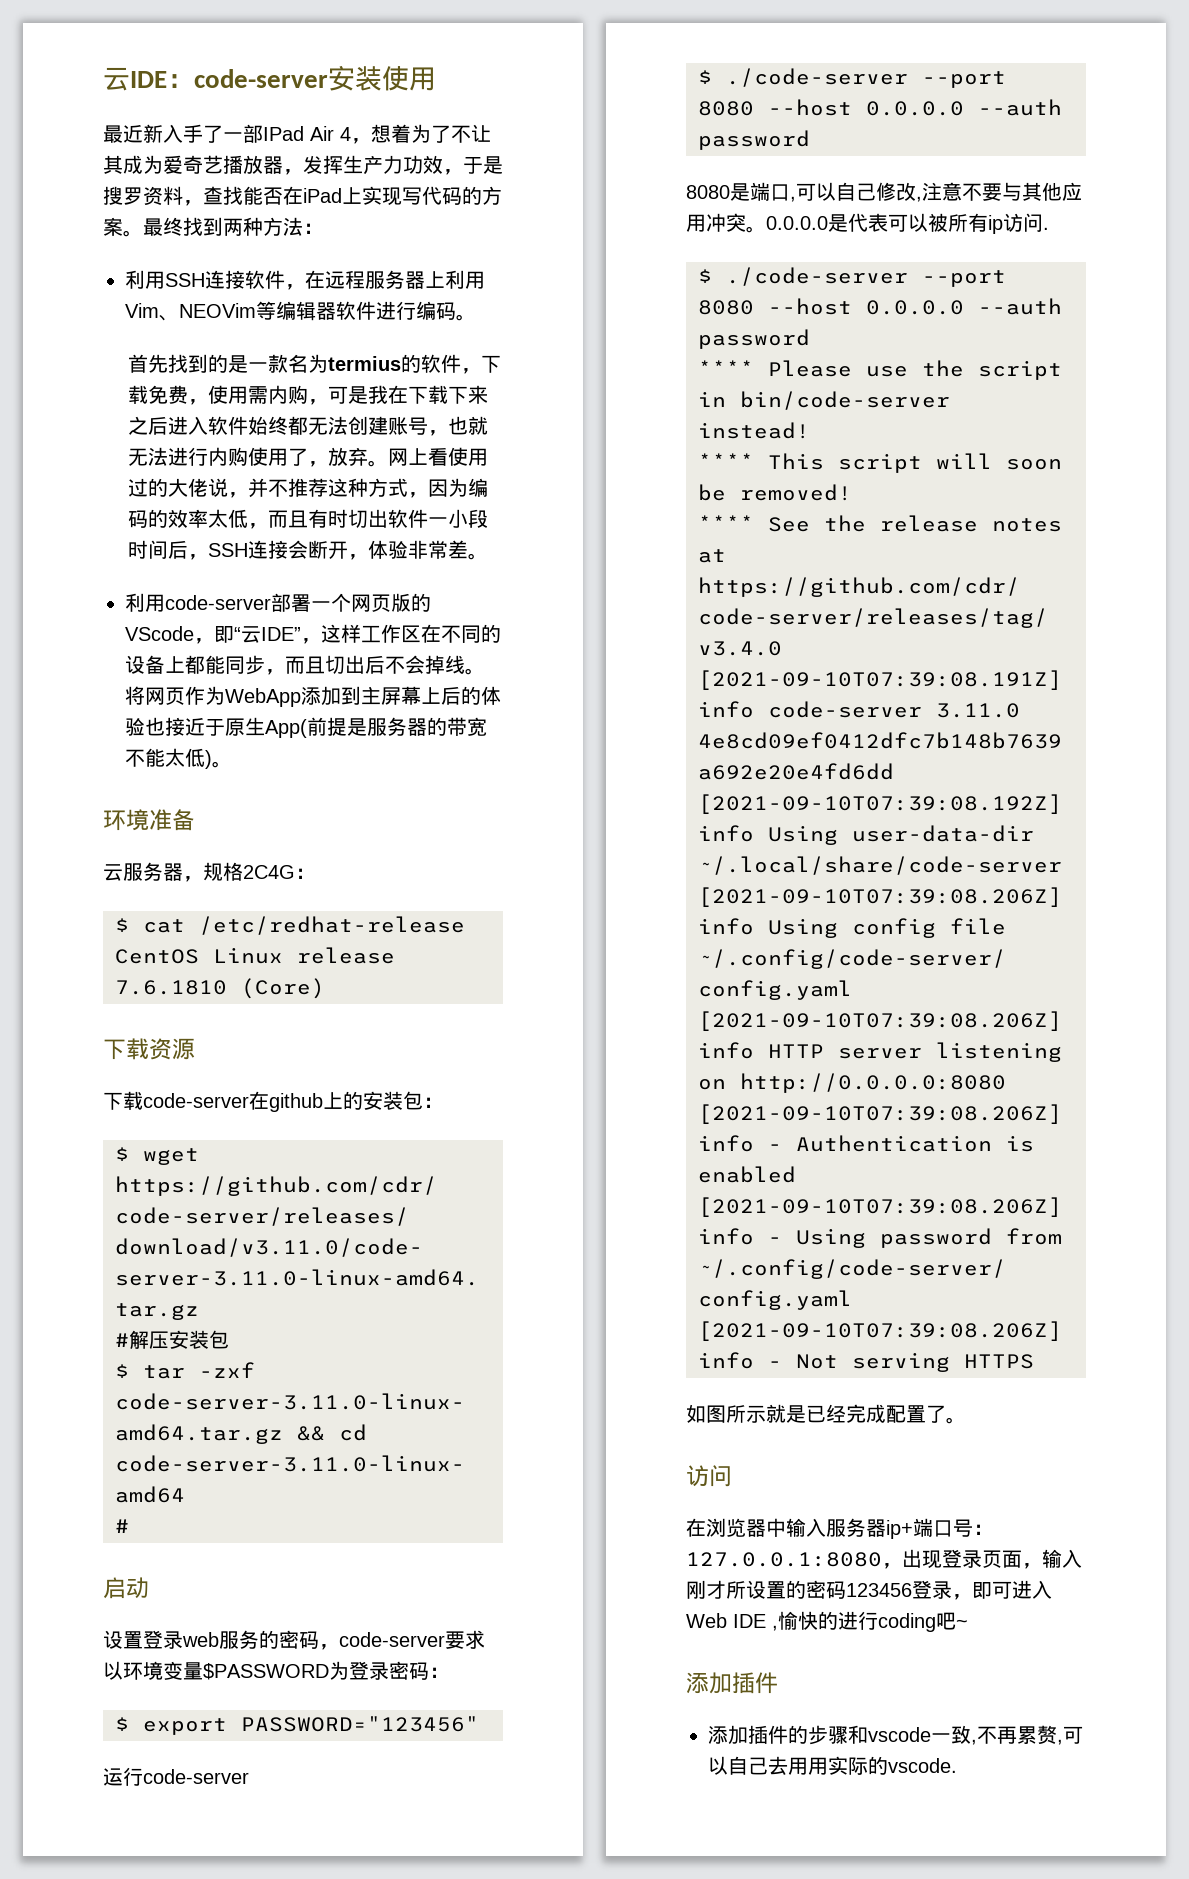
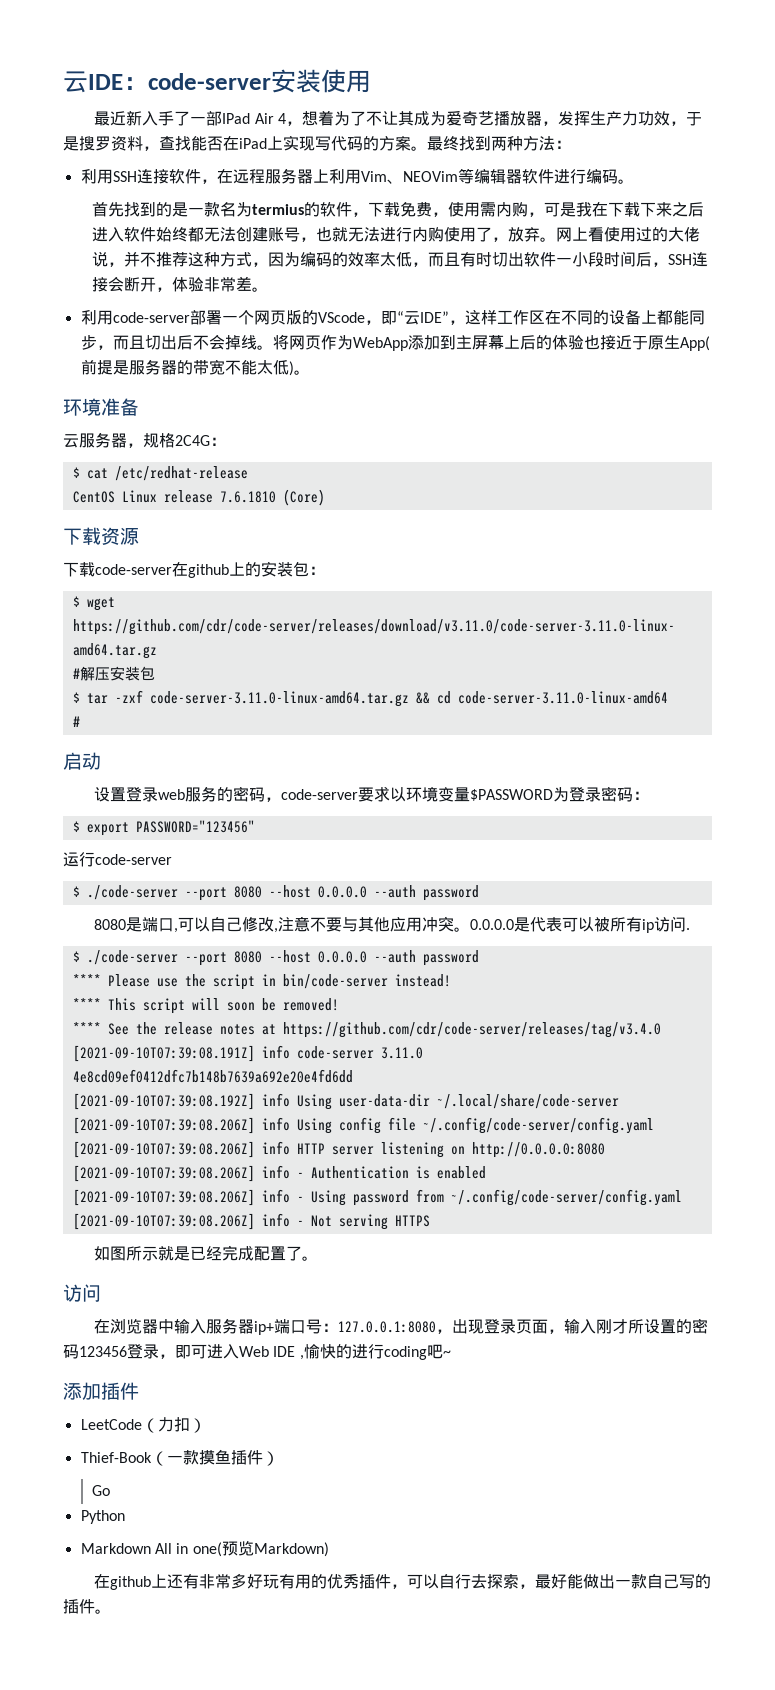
- 添加插件的步骤和vscode一致,不再累赘,可以自己去用用实际的vscode.
+ LeetCode（力扣）
+ Thief-Book（一款摸鱼插件）
+ Go
+ Python
+ Markdown All in one(预览Markdown)
+ 在github上还有非常多好玩有用的优秀插件，可以自行去探索，最好能做出一款自己写的插件。

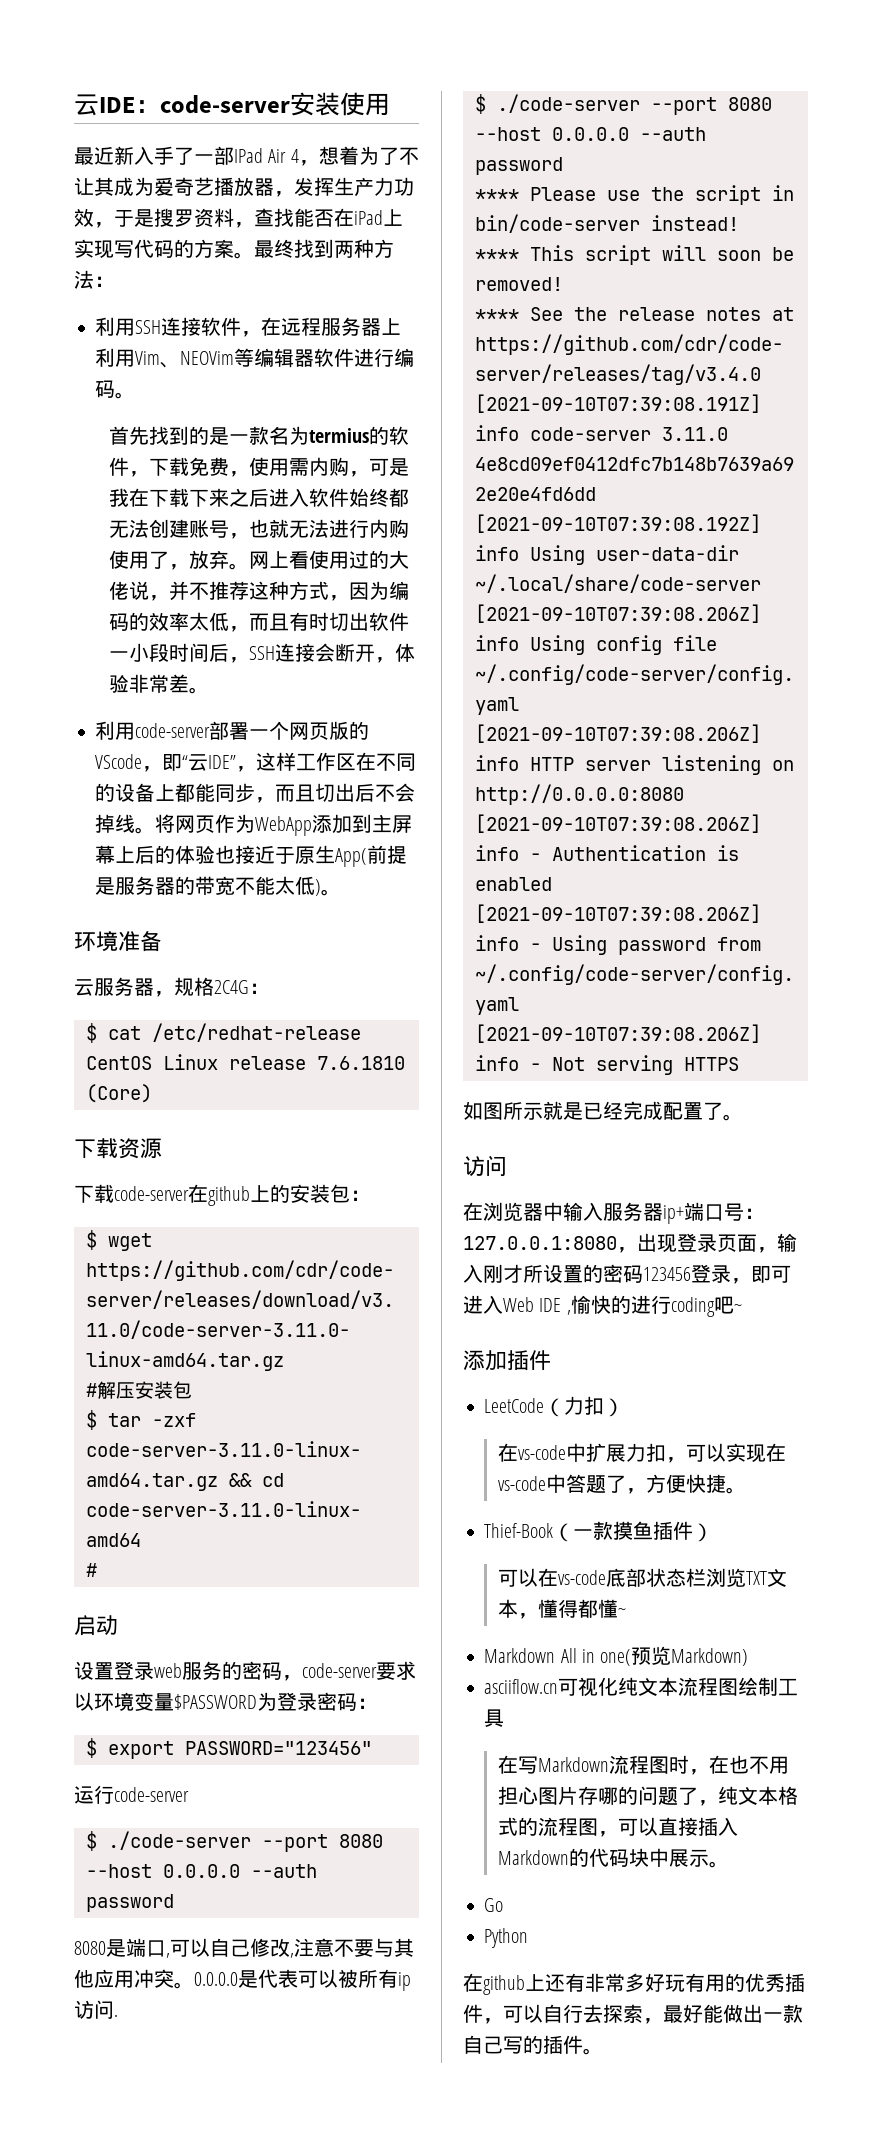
+ 在vs-code中扩展力扣，可以实现在vs-code中答题了，方便快捷。
- Go
- Python
+ 可以在vs-code底部状态栏浏览TXT文本，懂得都懂~
+ asciiflow.cn可视化纯文本流程图绘制工具
+ 在写Markdown流程图时，在也不用担心图片存哪的问题了，纯文本格式的流程图，可以直接插入Markdown的代码块中展示。
+ Go
+ Python

